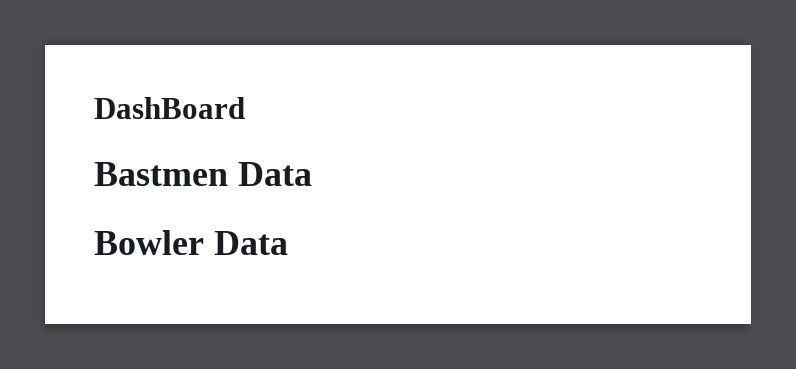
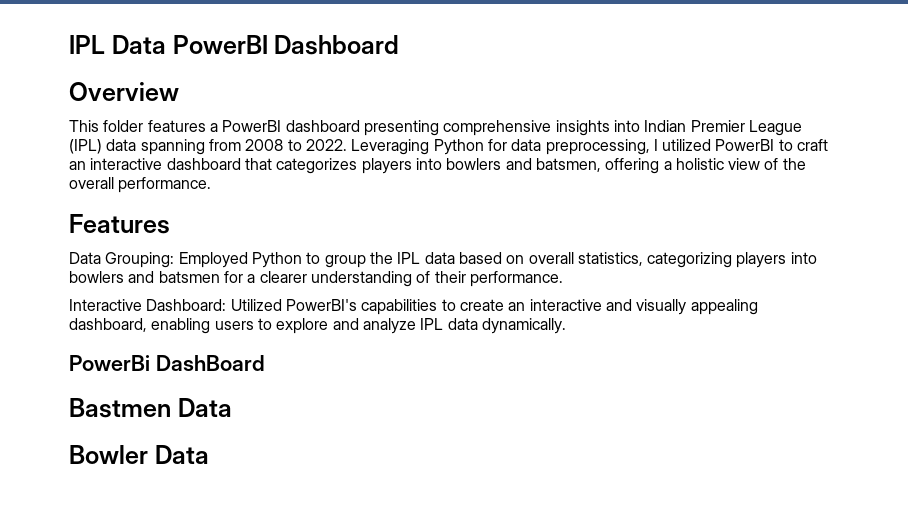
- DashBoard
+ IPL Data PowerBI Dashboard
+ Overview
+ This folder features a PowerBI dashboard presenting comprehensive insights into Indian Premier League (IPL) data spanning from 2008 to 2022. Leveraging Python for data preprocessing, I utilized PowerBI to craft an interactive dashboard that categorizes players into bowlers and batsmen, offering a holistic view of the overall performance.
+ Features
+ Data Grouping: Employed Python to group the IPL data based on overall statistics, categorizing players into bowlers and batsmen for a clearer understanding of their performance.
+ Interactive Dashboard: Utilized PowerBI's capabilities to create an interactive and visually appealing dashboard, enabling users to explore and analyze IPL data dynamically.
+ PowerBi DashBoard

